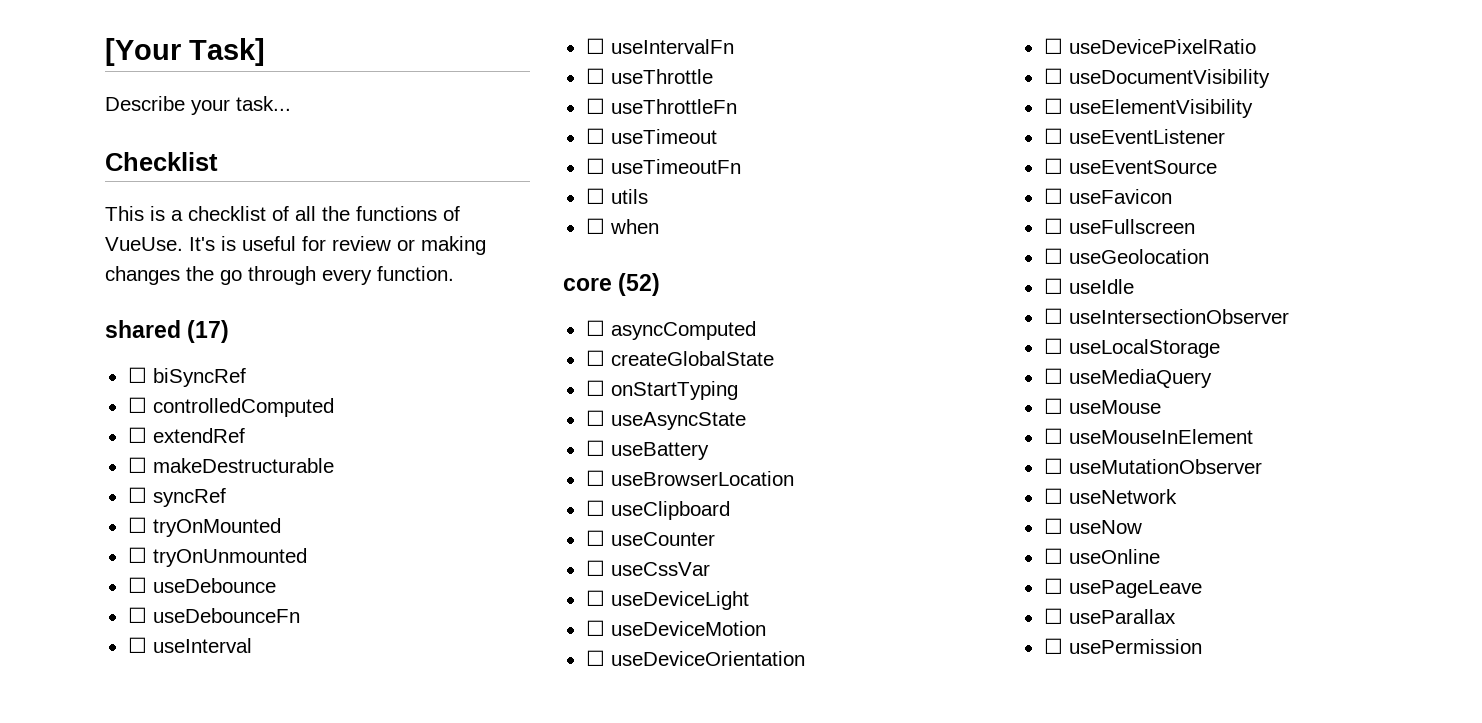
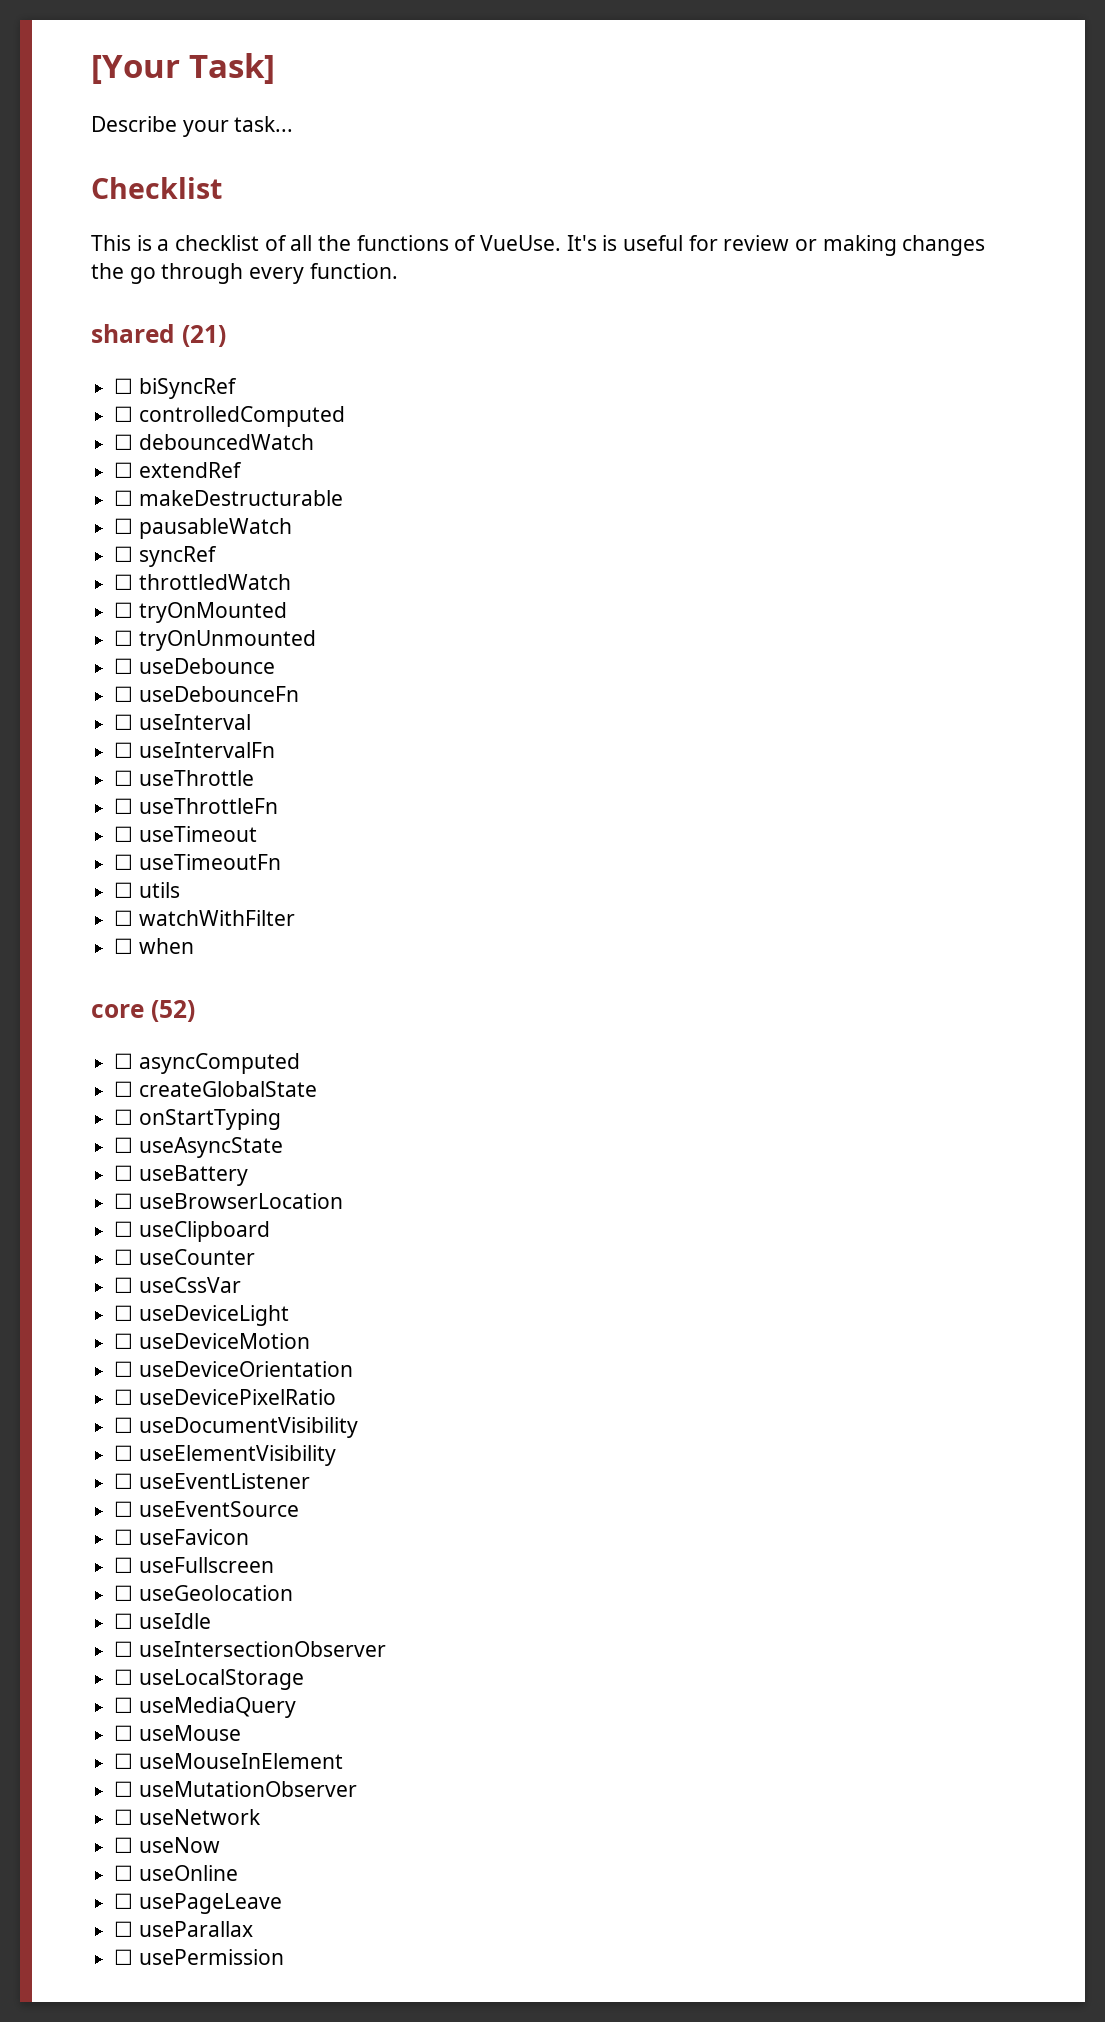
- shared (17)
+ shared (21)
+ ☐ debouncedWatch
+ ☐ pausableWatch
+ ☐ throttledWatch
+ ☐ watchWithFilter

